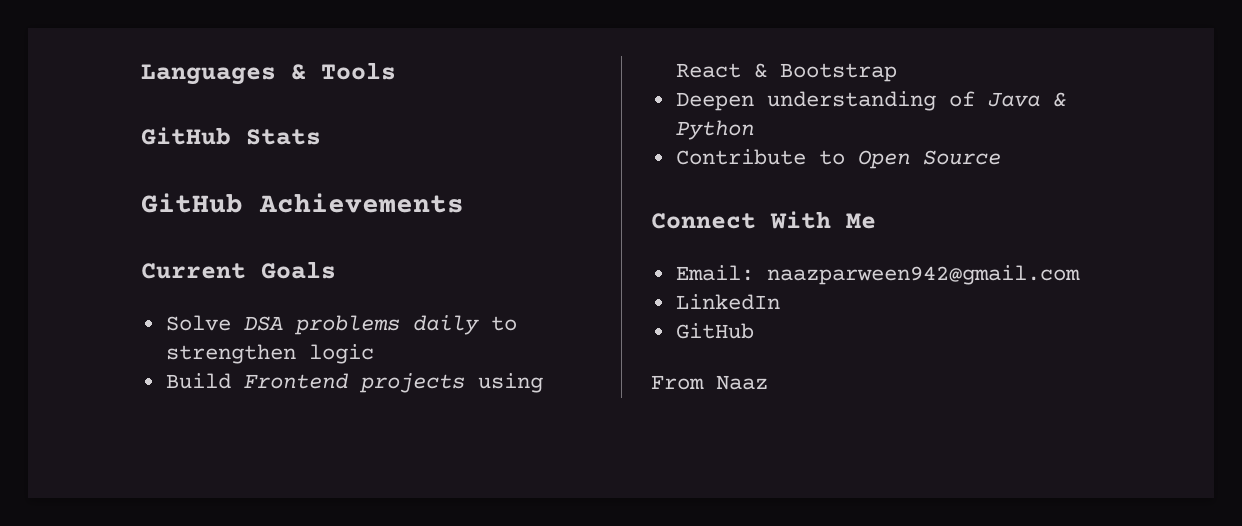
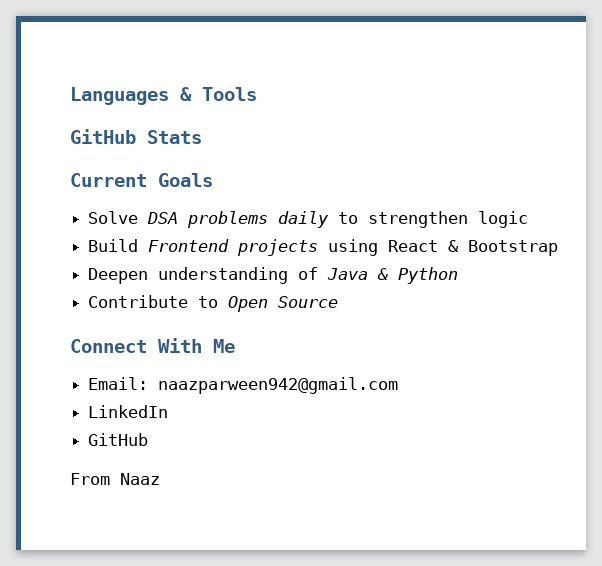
- GitHub Achievements

